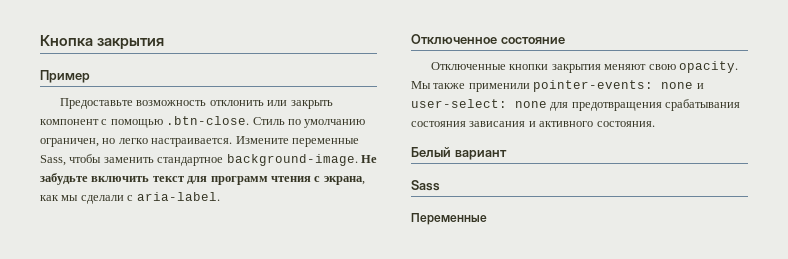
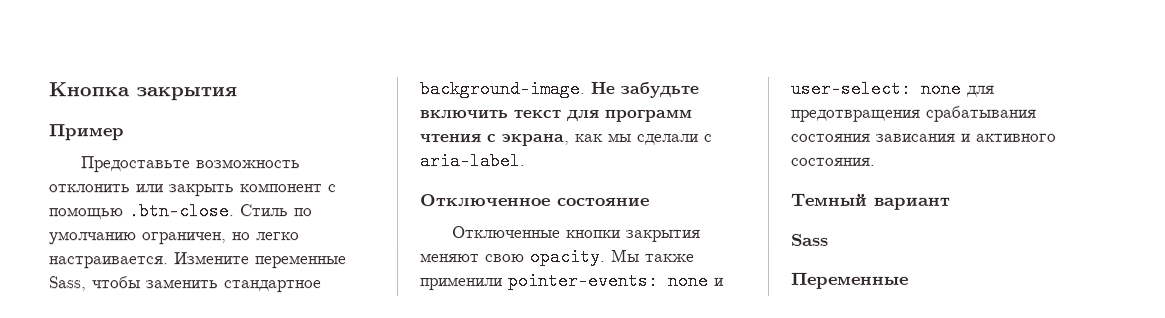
- Белый вариант
+ Темный вариант

